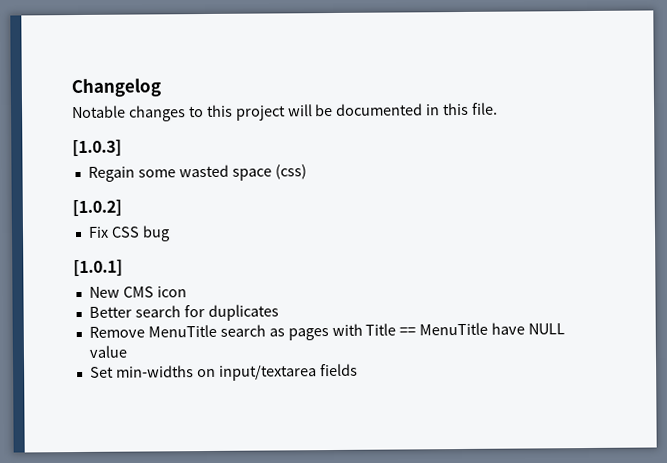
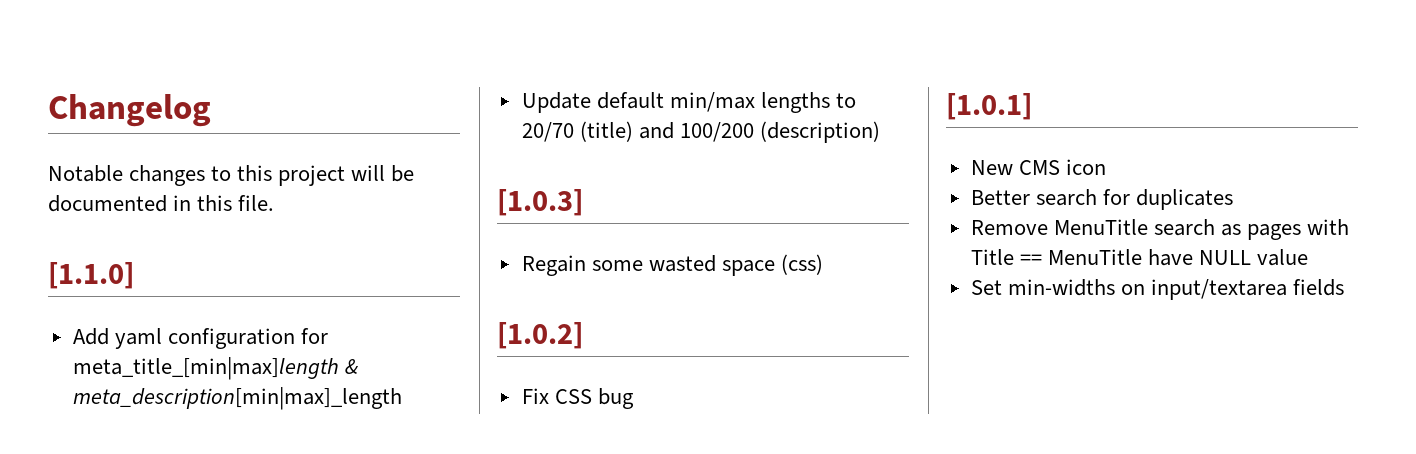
+ [1.1.0]
+ Add yaml configuration for meta_title_[min|max]length & meta_description[min|max]_length
+ Update default min/max lengths to 20/70 (title) and 100/200 (description)

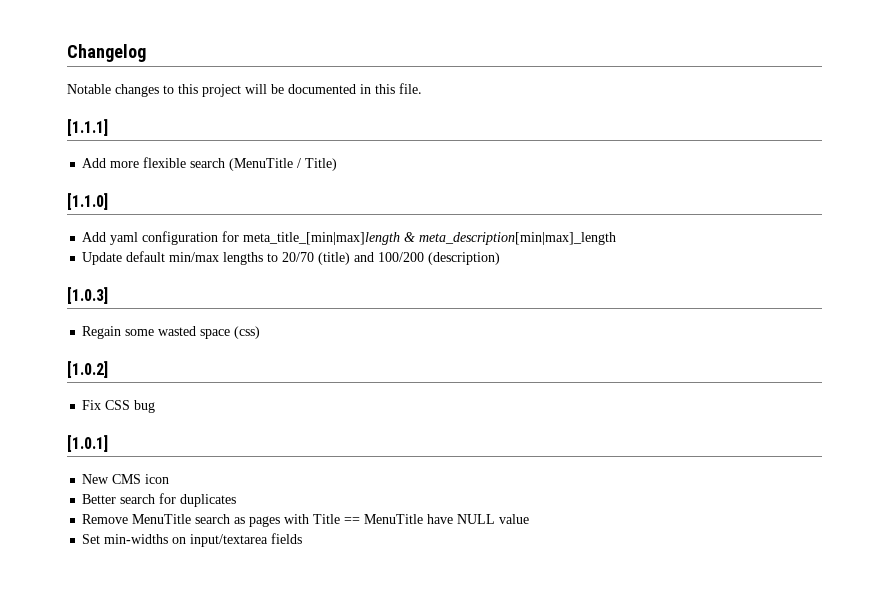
+ [1.1.1]
+ Add more flexible search (MenuTitle / Title)

